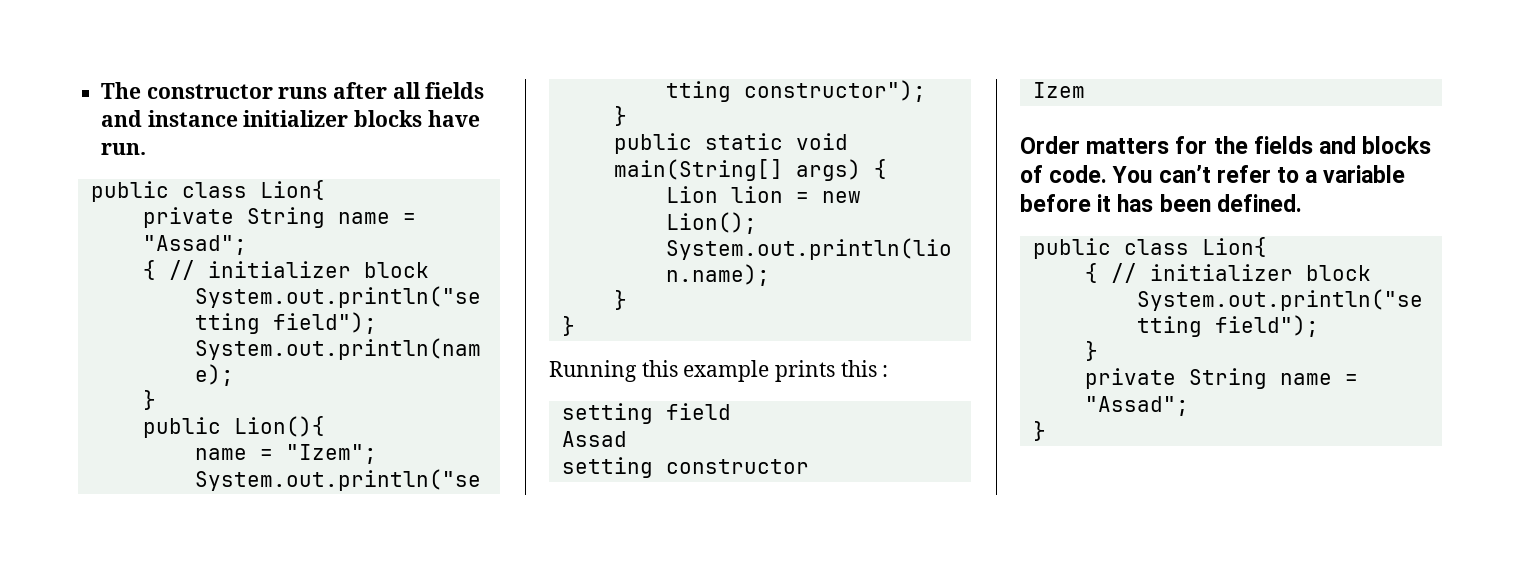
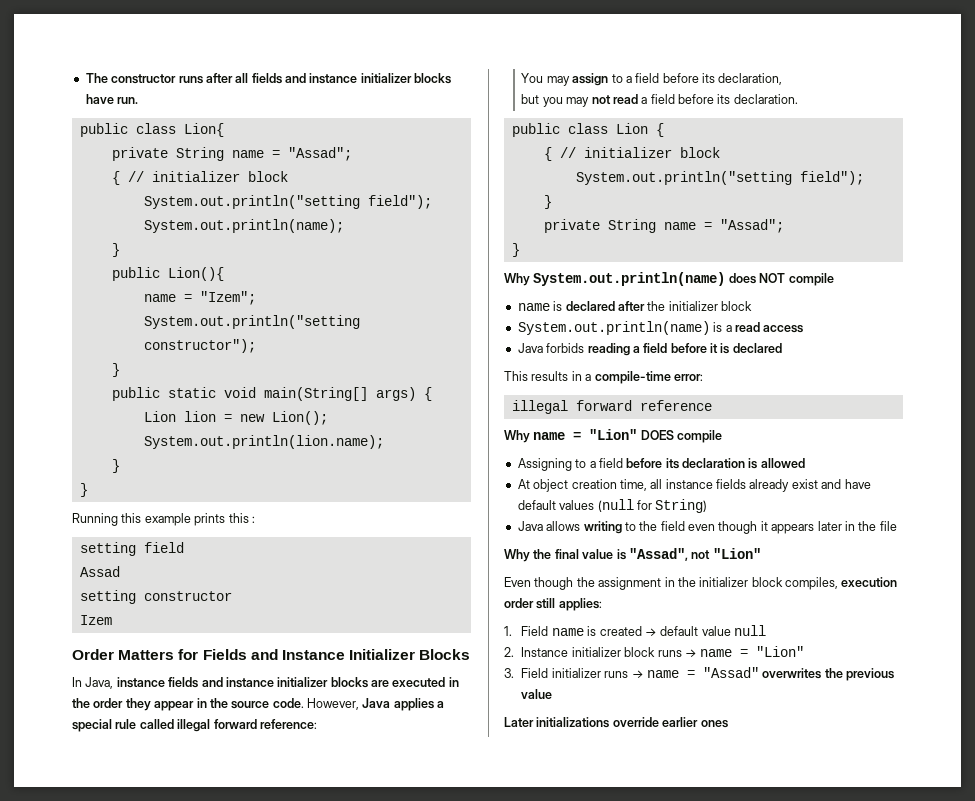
- Order matters for the fields and blocks of code. You can’t refer to a variable before it has been defined.
- public class Lion{
+ Order Matters for Fields and Instance Initializer Blocks
+ In Java, instance fields and instance initializer blocks are executed in the order they appear in the source code. However, Java applies a special rule called illegal forward reference:
+ You may assign to a field before its declaration,
+ but you may not read a field before its declaration.
+ public class Lion {
+ Why System.out.println(name) does NOT compile
+ name is declared after the initializer block
+ System.out.println(name) is a read access
+ Java forbids reading a field before it is declared
+ This results in a compile-time error:
+ illegal forward reference
+ Why name = "Lion" DOES compile
+ Assigning to a field before its declaration is allowed
+ At object creation time, all instance fields already exist and have default values (null for String)
+ Java allows writing to the field even though it appears later in the file
+ Why the final value is "Assad", not "Lion"
+ Even though the assignment in the initializer block compiles, execution order still applies:
+ 1. Field name is created → default value null
+ 2. Instance initializer block runs → name = "Lion"
+ 3. Field initializer runs → name = "Assad" overwrites the previous value
+ Later initializations override earlier ones

